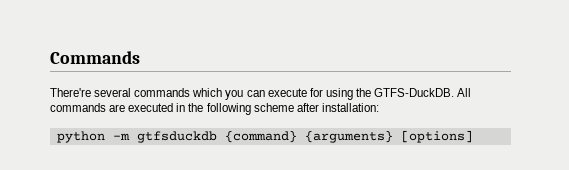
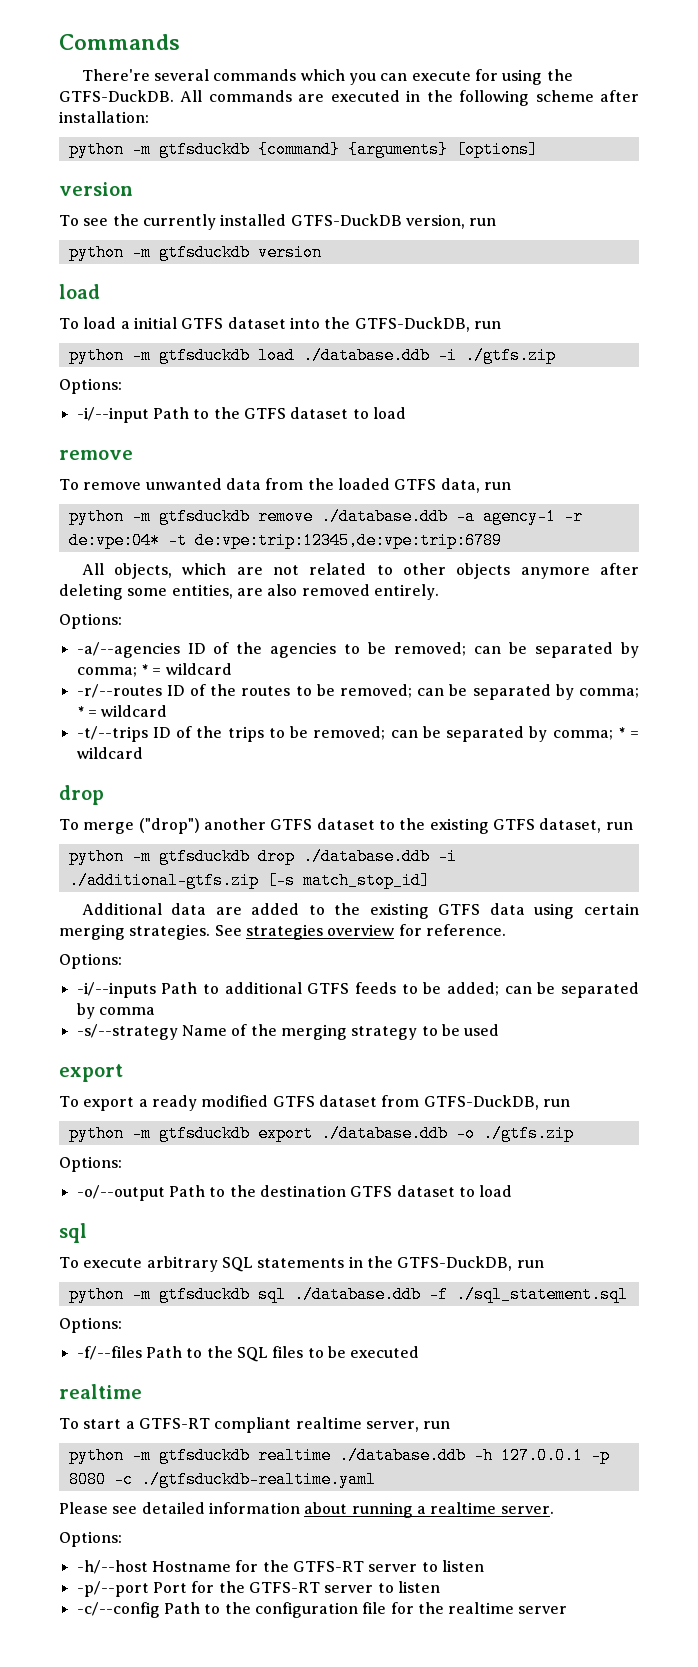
  python -m gtfsduckdb {command} {arguments} [options]
+ version
+ To see the currently installed GTFS-DuckDB version, run
+ python -m gtfsduckdb version
+ load
+ To load a initial GTFS dataset into the GTFS-DuckDB, run
+ python -m gtfsduckdb load ./database.ddb -i ./gtfs.zip
+ Options:
+ -i/--input Path to the GTFS dataset to load
+ remove
+ To remove unwanted data from the loaded GTFS data, run
+ python -m gtfsduckdb remove ./database.ddb -a agency-1 -r de:vpe:04* -t de:vpe:trip:12345,de:vpe:trip:6789
+ All objects, which are not related to other objects anymore after deleting some entities, are also removed entirely.
+ Options:
+ -a/--agencies ID of the agencies to be removed; can be separated by comma; * = wildcard
+ -r/--routes ID of the routes to be removed; can be separated by comma; * = wildcard
+ -t/--trips ID of the trips to be removed; can be separated by comma; * = wildcard
+ drop
+ To merge ("drop") another GTFS dataset to the existing GTFS dataset, run
+ python -m gtfsduckdb drop ./database.ddb -i ./additional-gtfs.zip [-s match_stop_id]
+ Additional data are added to the existing GTFS data using certain merging strategies. See strategies overview for reference.
+ Options:
+ -i/--inputs Path to additional GTFS feeds to be added; can be separated by comma
+ -s/--strategy Name of the merging strategy to be used
+ export
+ To export a ready modified GTFS dataset from GTFS-DuckDB, run
+ python -m gtfsduckdb export ./database.ddb -o ./gtfs.zip
+ Options:
+ -o/--output Path to the destination GTFS dataset to load
+ sql
+ To execute arbitrary SQL statements in the GTFS-DuckDB, run
+ python -m gtfsduckdb sql ./database.ddb -f ./sql_statement.sql
+ Options:
+ -f/--files Path to the SQL files to be executed
+ realtime
+ To start a GTFS-RT compliant realtime server, run
+ python -m gtfsduckdb realtime ./database.ddb -h 127.0.0.1 -p 8080 -c ./gtfsduckdb-realtime.yaml
+ Please see detailed information about running a realtime server.
+ Options:
+ -h/--host Hostname for the GTFS-RT server to listen
+ -p/--port Port for the GTFS-RT server to listen
+ -c/--config Path to the configuration file for the realtime server

